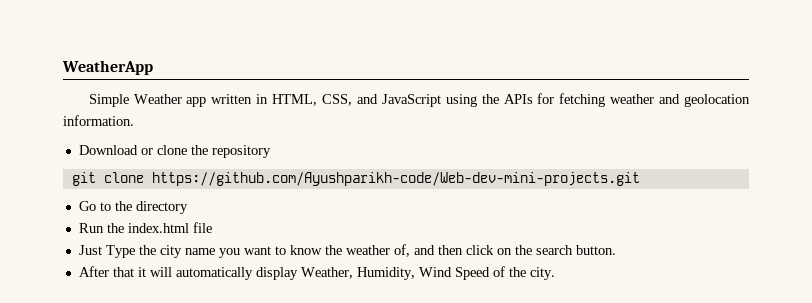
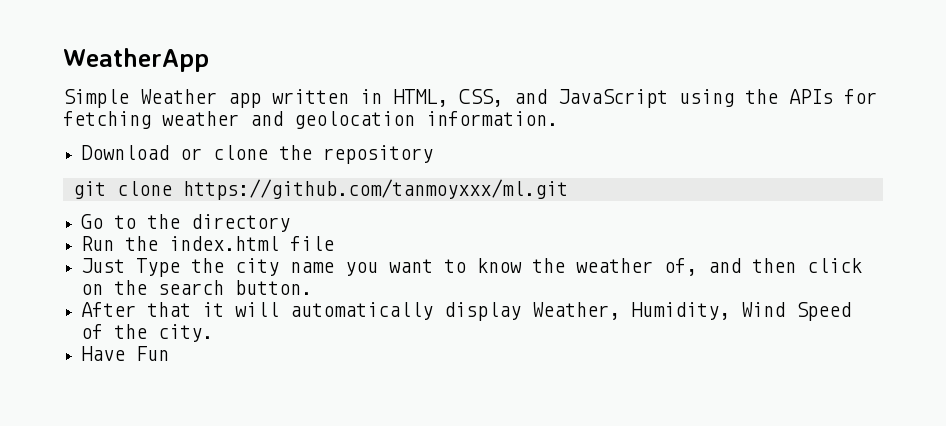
- git clone https://github.com/Ayushparikh-code/Web-dev-mini-projects.git
+ git clone https://github.com/tanmoyxxx/ml.git
+ Have Fun

